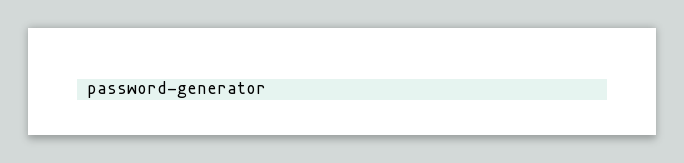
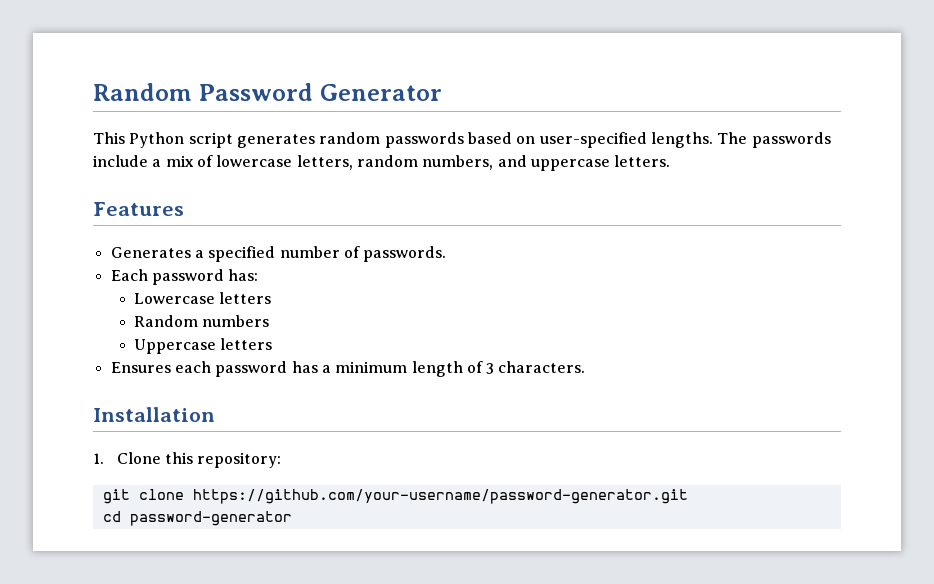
- password-generator
+ Random Password Generator
+ This Python script generates random passwords based on user-specified lengths. The passwords include a mix of lowercase letters, random numbers, and uppercase letters.
+ Features
+ Generates a specified number of passwords.
+ Each password has:
+ Lowercase letters
+ Random numbers
+ Uppercase letters
+ Ensures each password has a minimum length of 3 characters.
+ Installation
+ 1. Clone this repository:
+ git clone https://github.com/your-username/password-generator.git
+ cd password-generator

